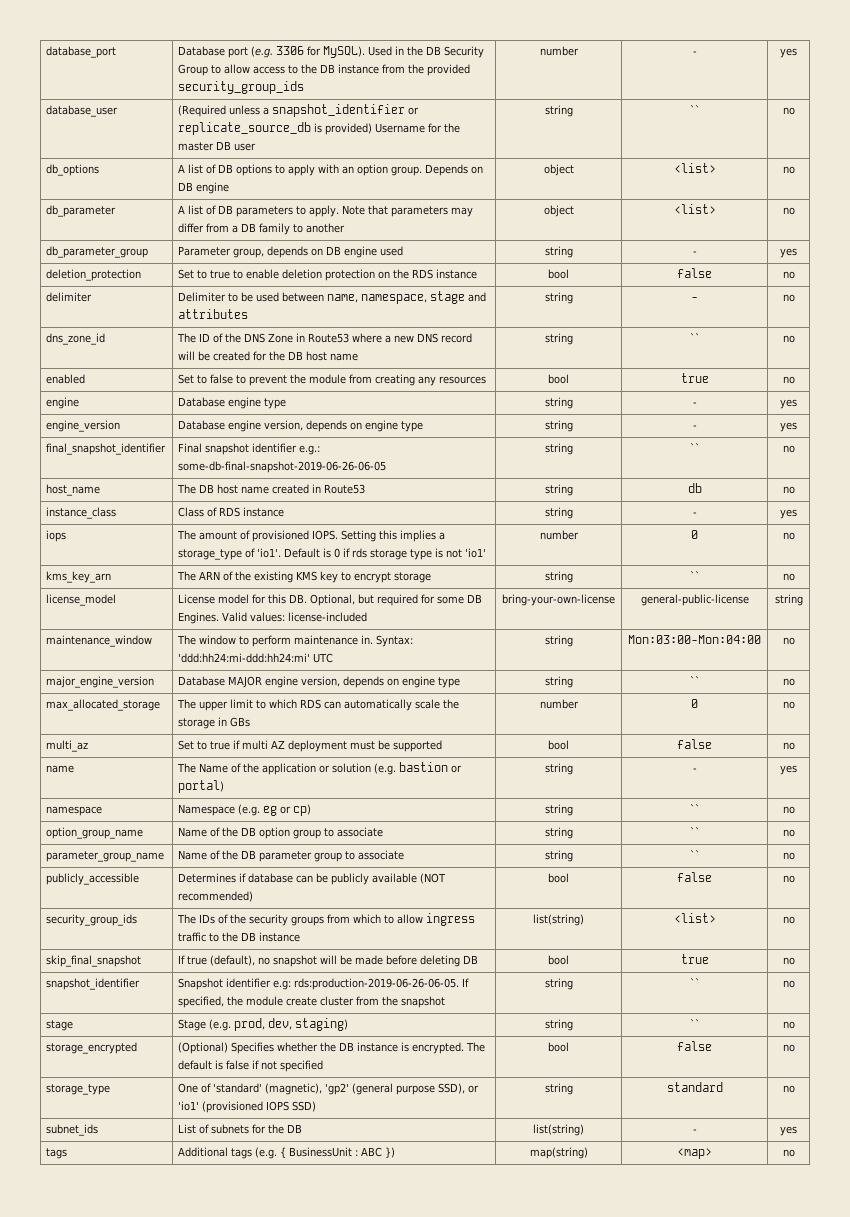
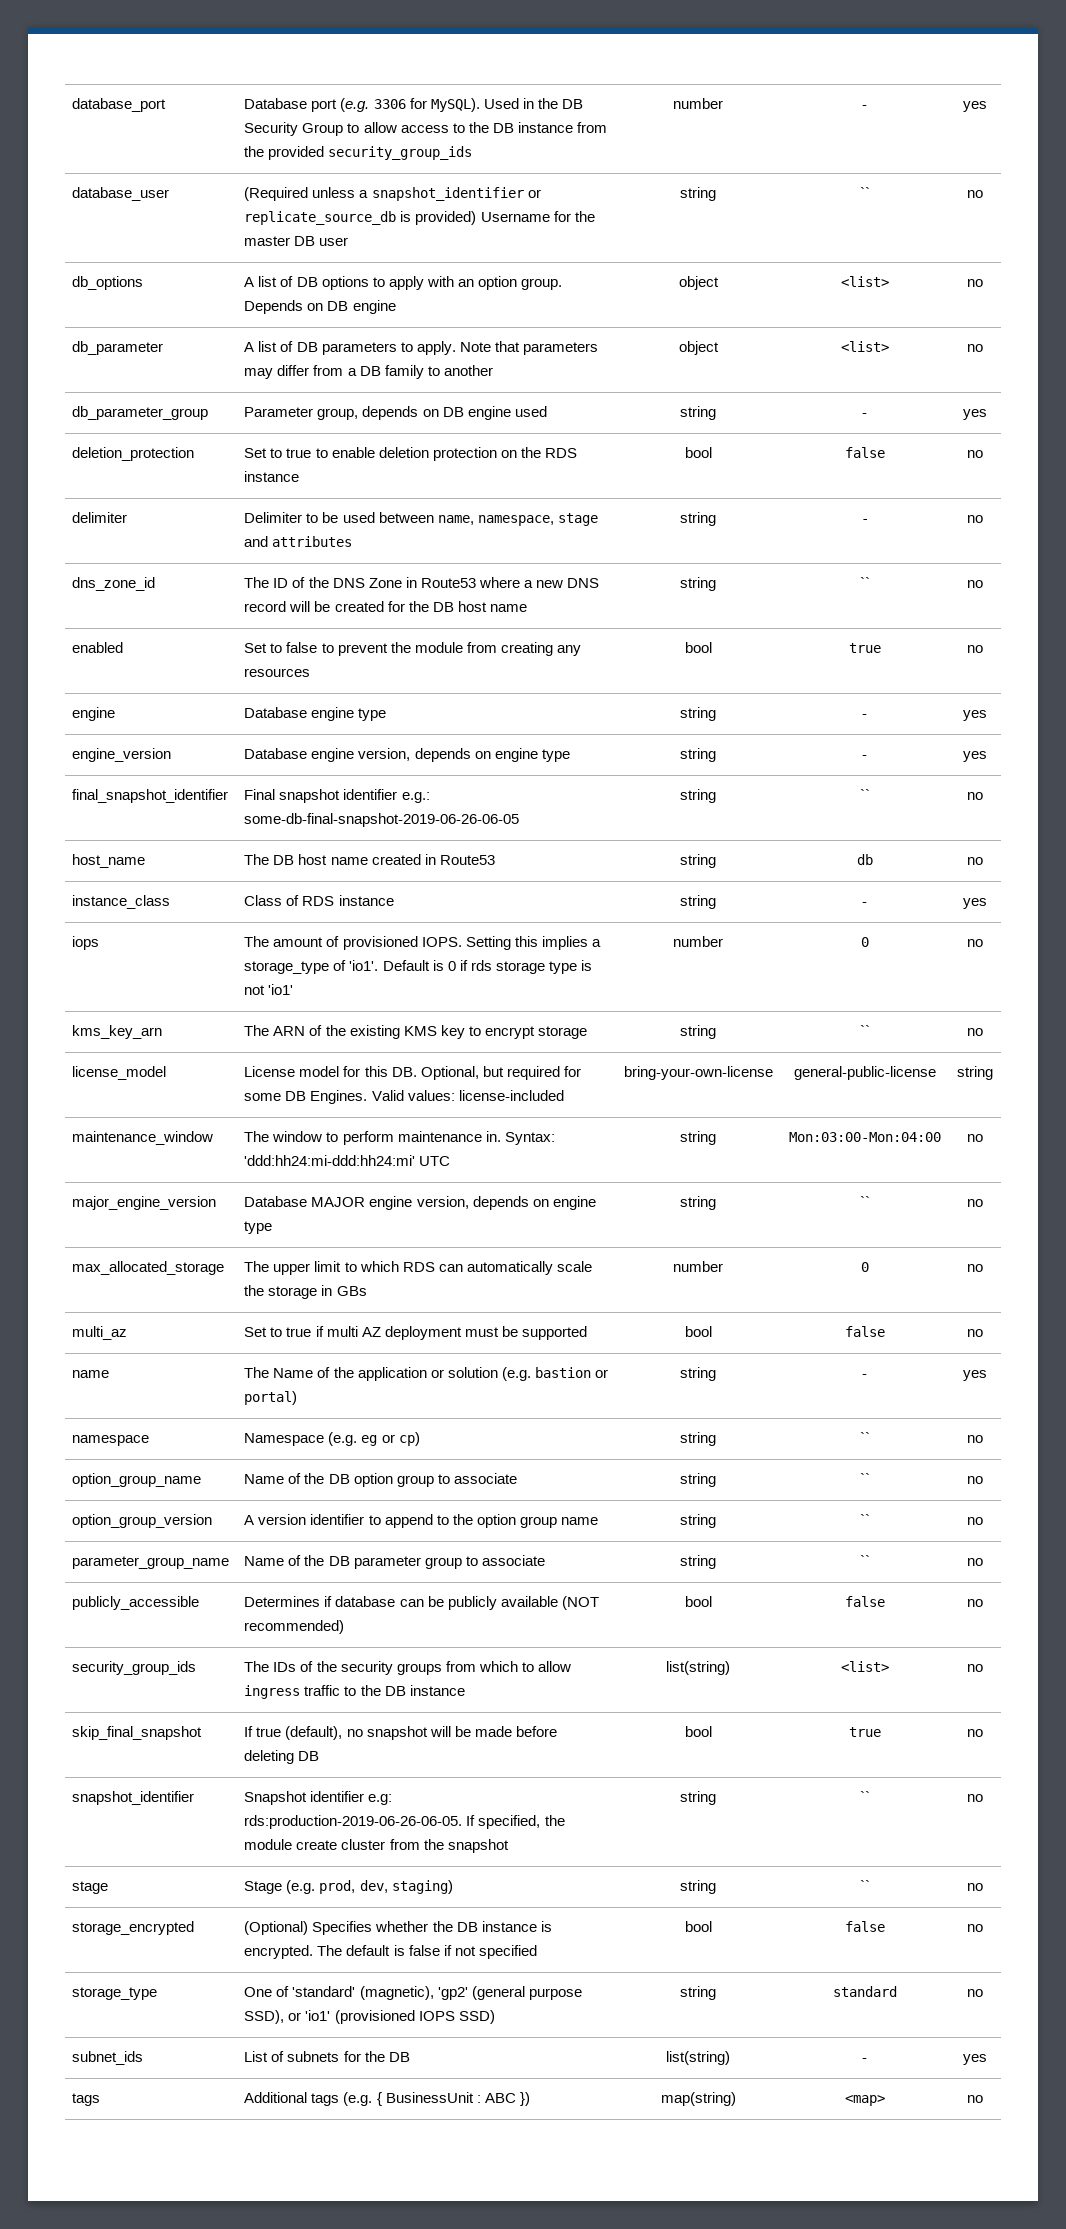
+ option_group_version | A version identifier to append to the option group name | string | `` | no

